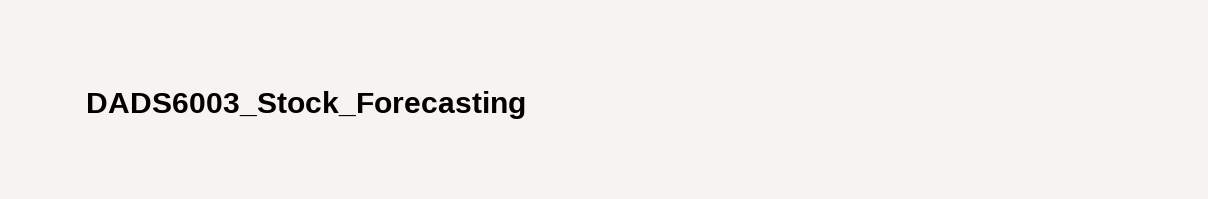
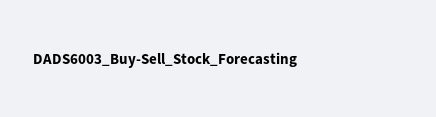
- DADS6003_Stock_Forecasting
+ DADS6003_Buy-Sell_Stock_Forecasting

